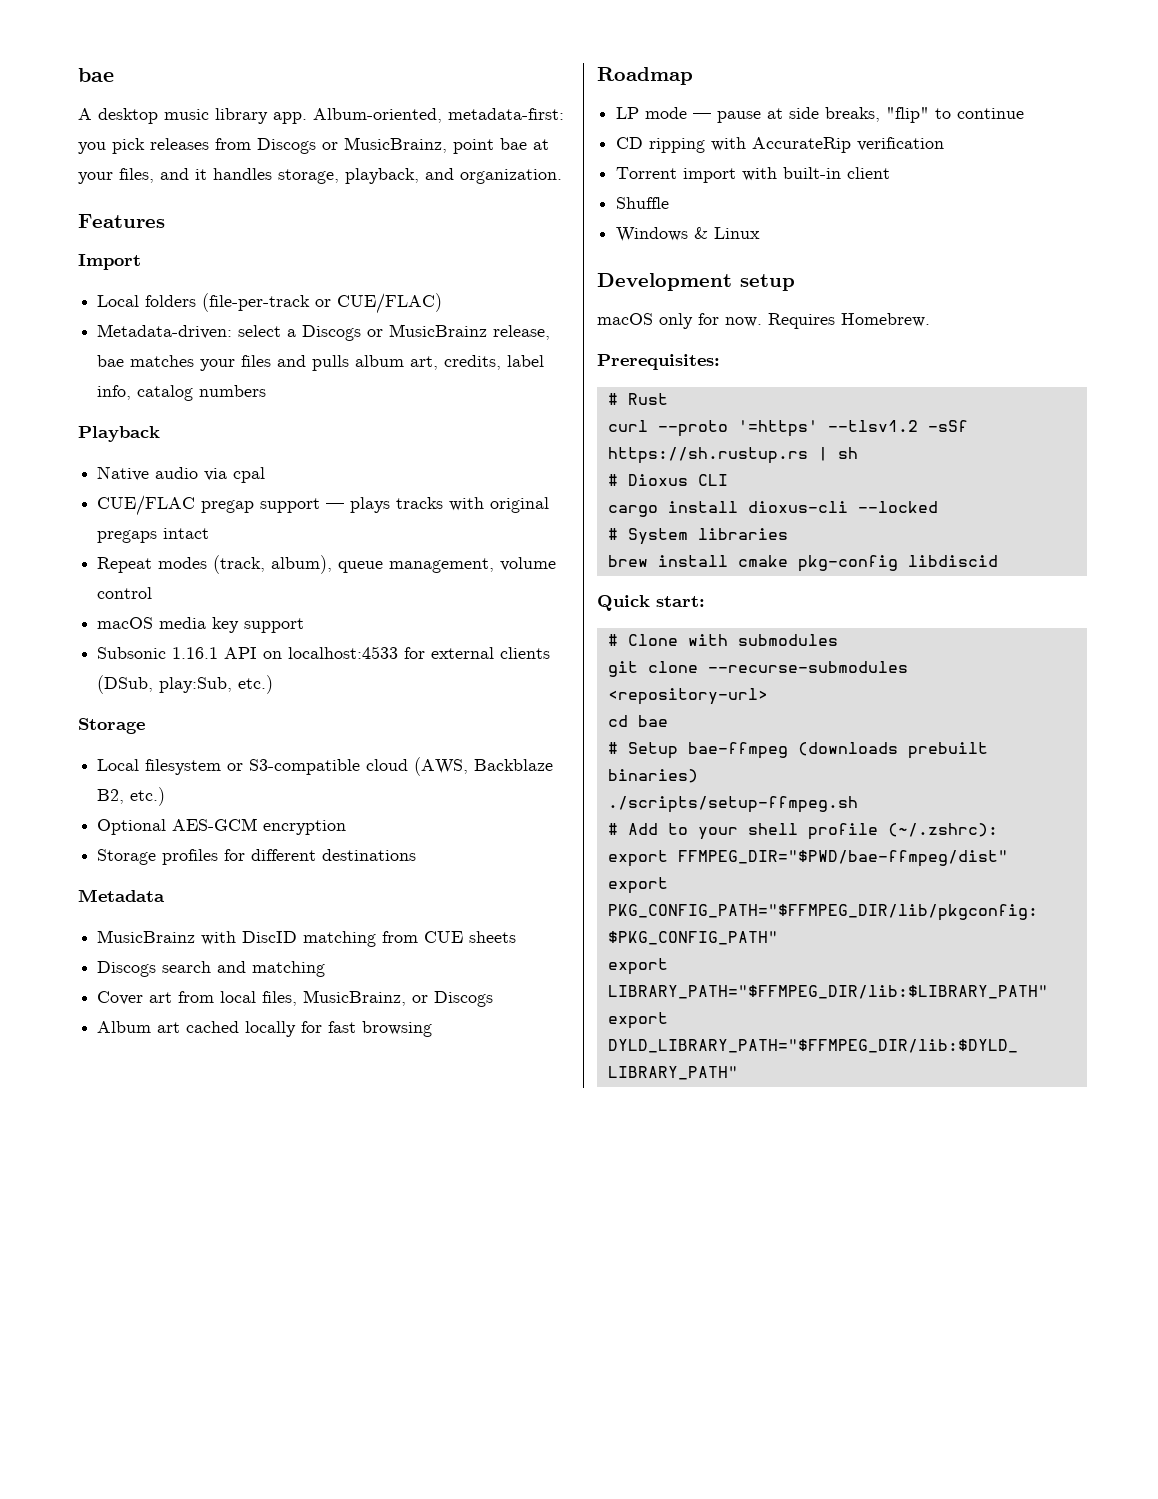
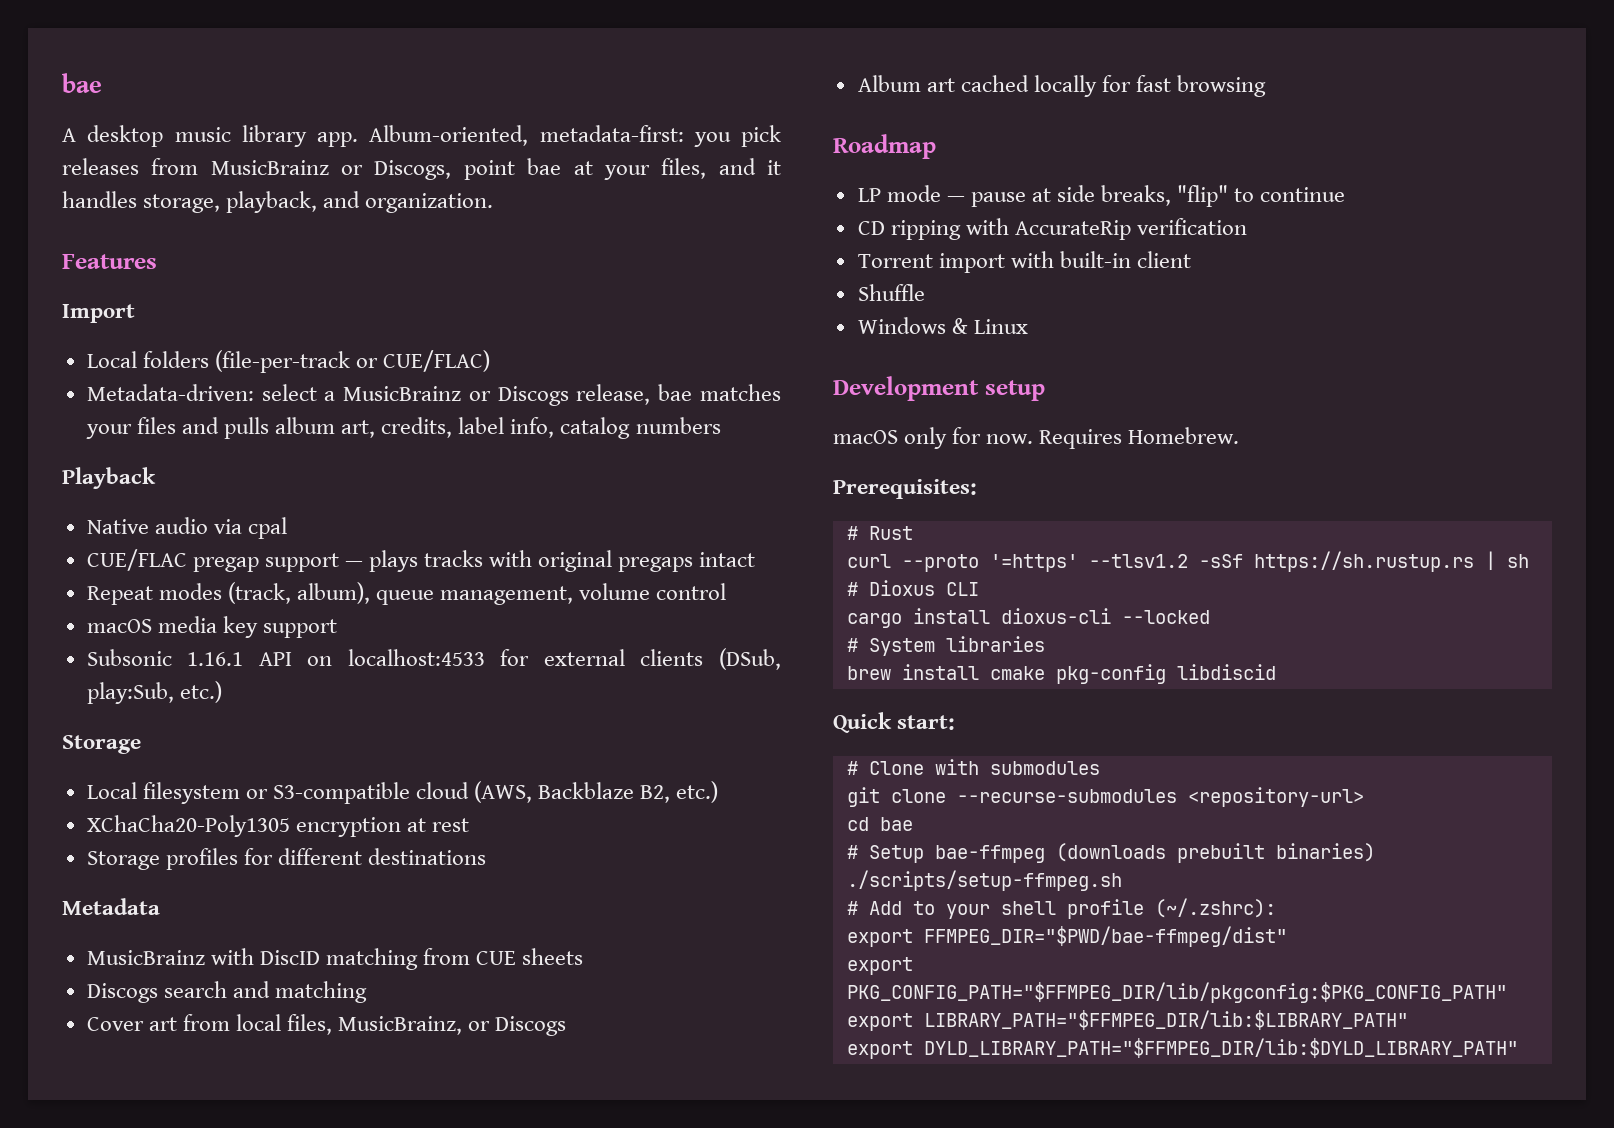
- Album-oriented, metadata-first: you pick releases from Discogs or MusicBrainz, point bae at your files, and it handles storage, playback, and organization.
+ Album-oriented, metadata-first: you pick releases from MusicBrainz or Discogs, point bae at your files, and it handles storage, playback, and organization.
- Metadata-driven: select a Discogs or MusicBrainz release, bae matches your files and pulls album art, credits, label info, catalog numbers
+ Metadata-driven: select a MusicBrainz or Discogs release, bae matches your files and pulls album art, credits, label info, catalog numbers
- Optional AES-GCM encryption
+ XChaCha20-Poly1305 encryption at rest

